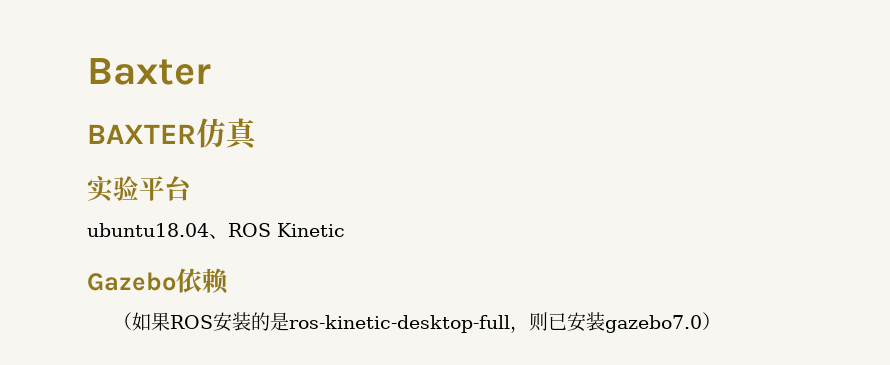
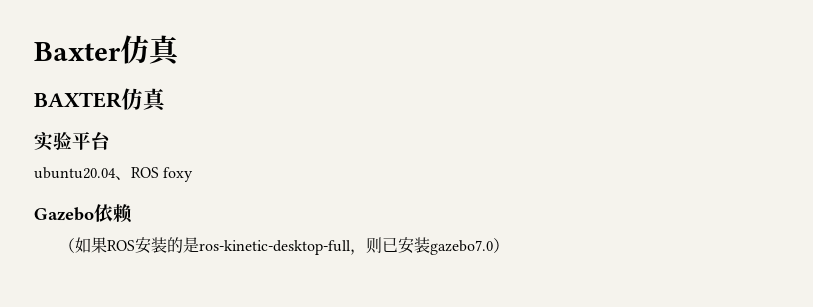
- Baxter
+ Baxter仿真
- ubuntu18.04、ROS Kinetic
+ ubuntu20.04、ROS foxy

